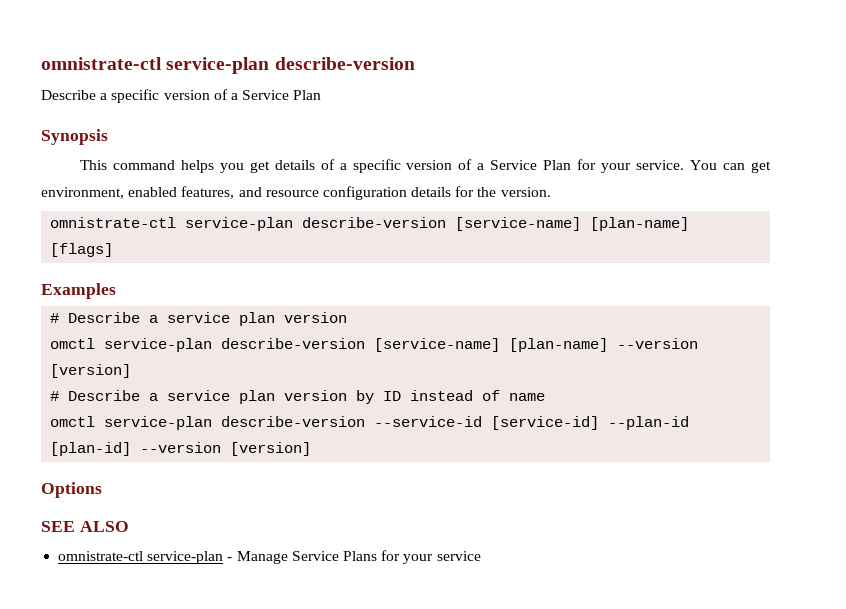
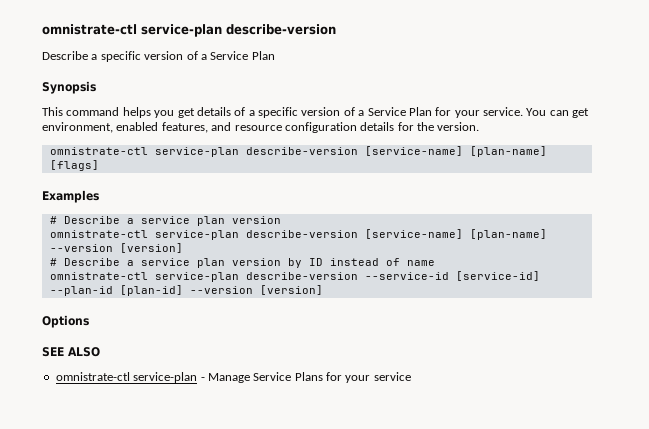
- omctl service-plan describe-version [service-name] [plan-name] --version [version]
+ omnistrate-ctl service-plan describe-version [service-name] [plan-name] --version [version]
- omctl service-plan describe-version --service-id [service-id] --plan-id [plan-id] --version [version]
+ omnistrate-ctl service-plan describe-version --service-id [service-id] --plan-id [plan-id] --version [version]

